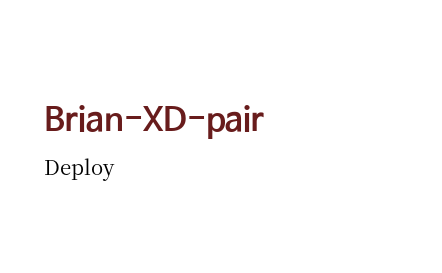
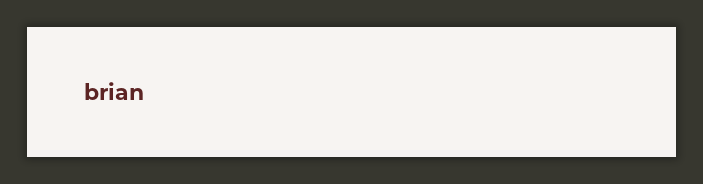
- Brian-XD-pair
- Deploy
+ brian

